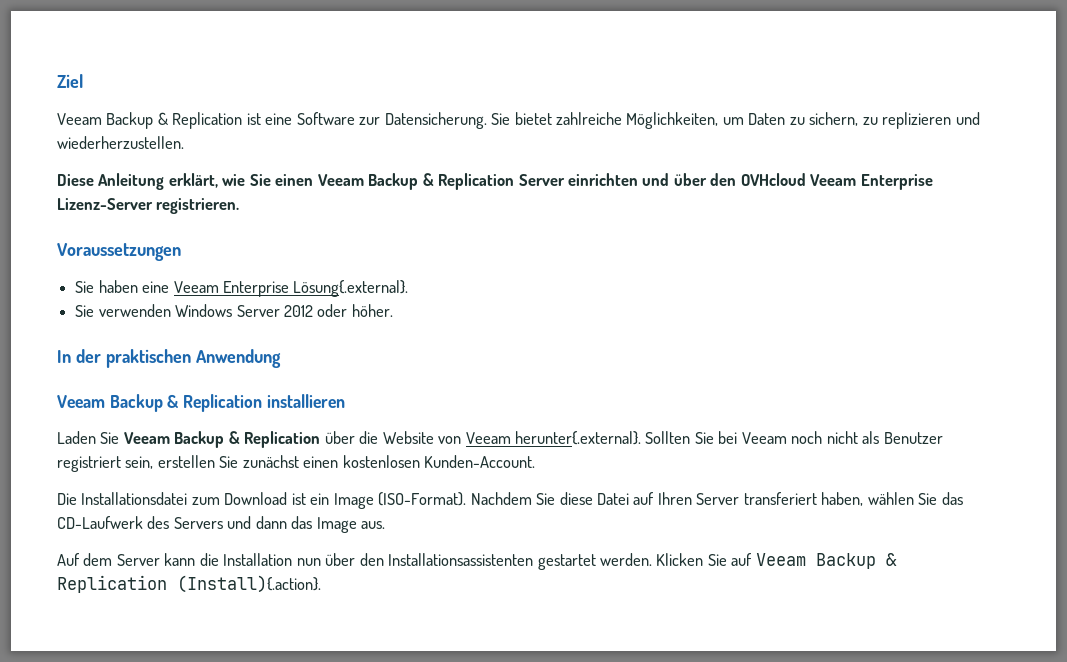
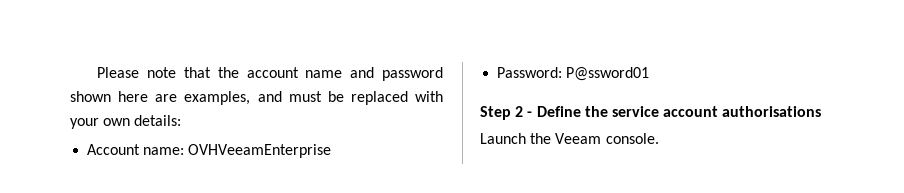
- Ziel
- Veeam Backup & Replication ist eine Software zur Datensicherung. Sie bietet zahlreiche Möglichkeiten, um Daten zu sichern, zu replizieren und wiederherzustellen.
- Diese Anleitung erklärt, wie Sie einen Veeam Backup & Replication Server einrichten und über den OVHcloud Veeam Enterprise Lizenz-Server registrieren.
- Voraussetzungen
- Sie haben eine Veeam Enterprise Lösung{.external}.
- Sie verwenden Windows Server 2012 oder höher.
- In der praktischen Anwendung
- Veeam Backup & Replication installieren
- Laden Sie Veeam Backup & Replication über die Website von Veeam herunter{.external}. Sollten Sie bei Veeam noch nicht als Benutzer registriert sein, erstellen Sie zunächst einen kostenlosen Kunden-Account.
- Die Installationsdatei zum Download ist ein Image (ISO-Format). Nachdem Sie diese Datei auf Ihren Server transferiert haben, wählen Sie das CD-Laufwerk des Servers und dann das Image aus.
- Auf dem Server kann die Installation nun über den Installationsassistenten gestartet werden. Klicken Sie auf Veeam Backup & Replication (Install){.action}.
+ Please note that the account name and password shown here are examples, and must be replaced with your own details:
+ Account name: OVHVeeamEnterprise
+ Password: P@ssword01
+ Step 2 - Define the service account authorisations
+ Launch the Veeam console.

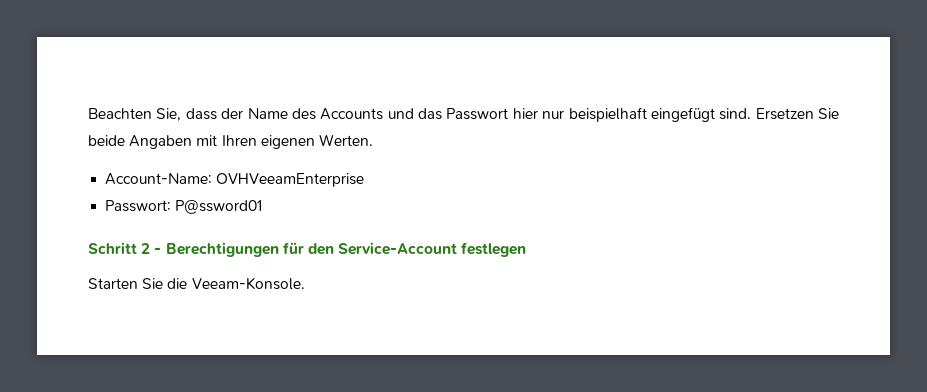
- Please note that the account name and password shown here are examples, and must be replaced with your own details:
- Account name: OVHVeeamEnterprise
+ Beachten Sie, dass der Name des Accounts und das Passwort hier nur beispielhaft eingefügt sind. Ersetzen Sie beide Angaben mit Ihren eigenen Werten.
+ Account-Name: OVHVeeamEnterprise
- Password: P@ssword01
+ Passwort: P@ssword01
- Step 2 - Define the service account authorisations
- Launch the Veeam console.
+ Schritt 2 - Berechtigungen für den Service-Account festlegen
+ Starten Sie die Veeam-Konsole.

